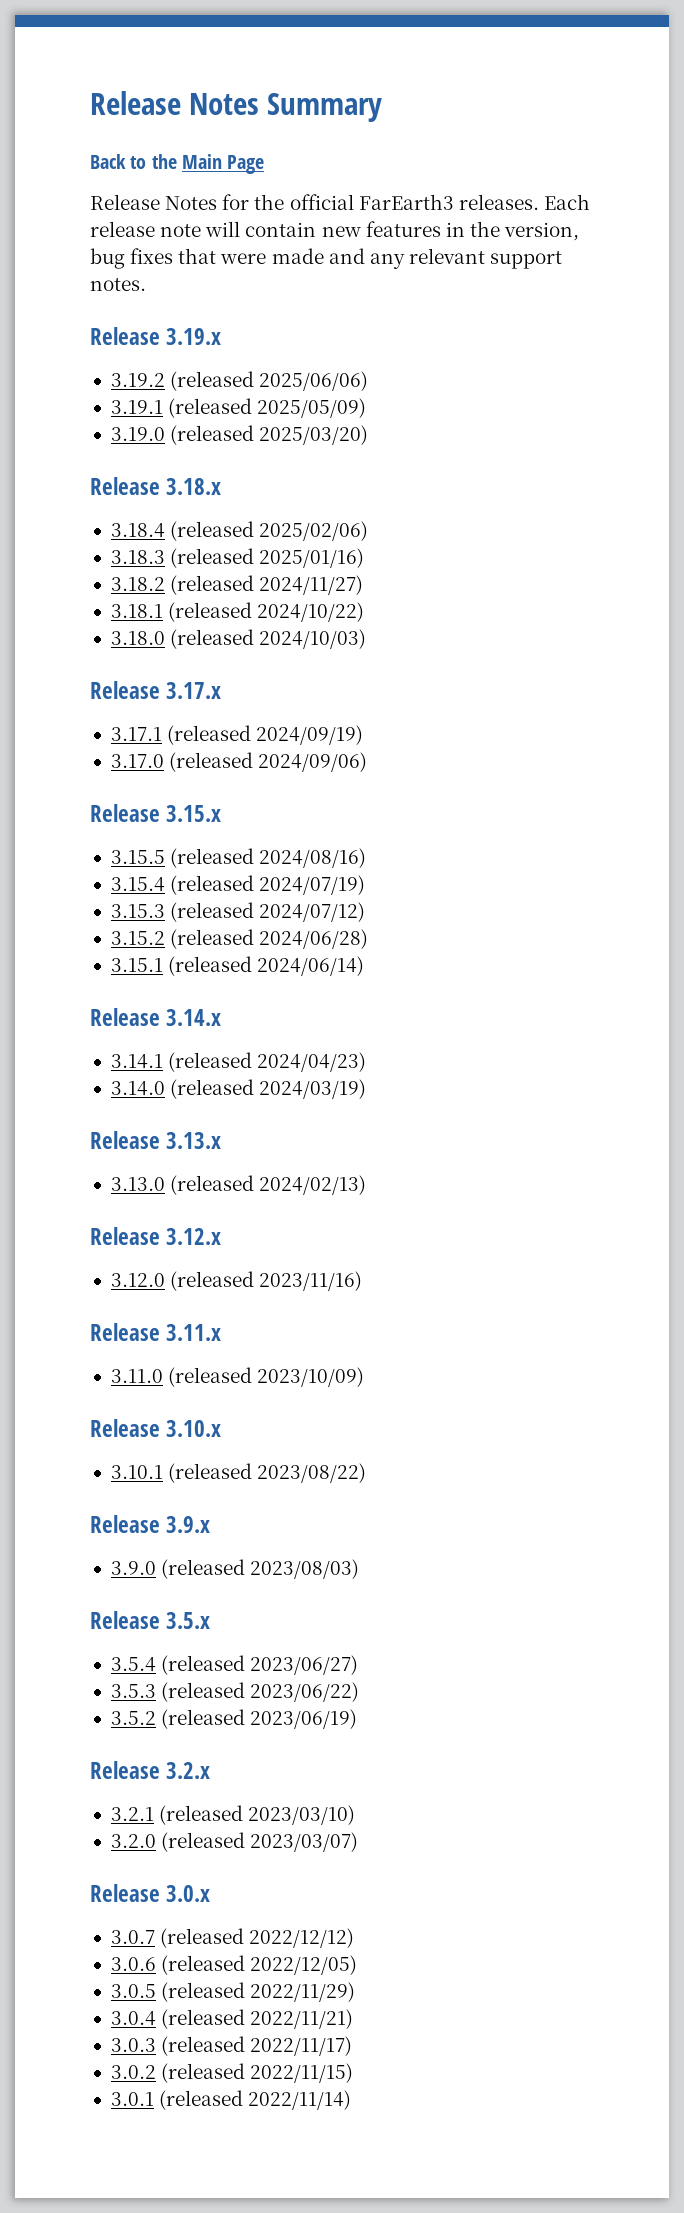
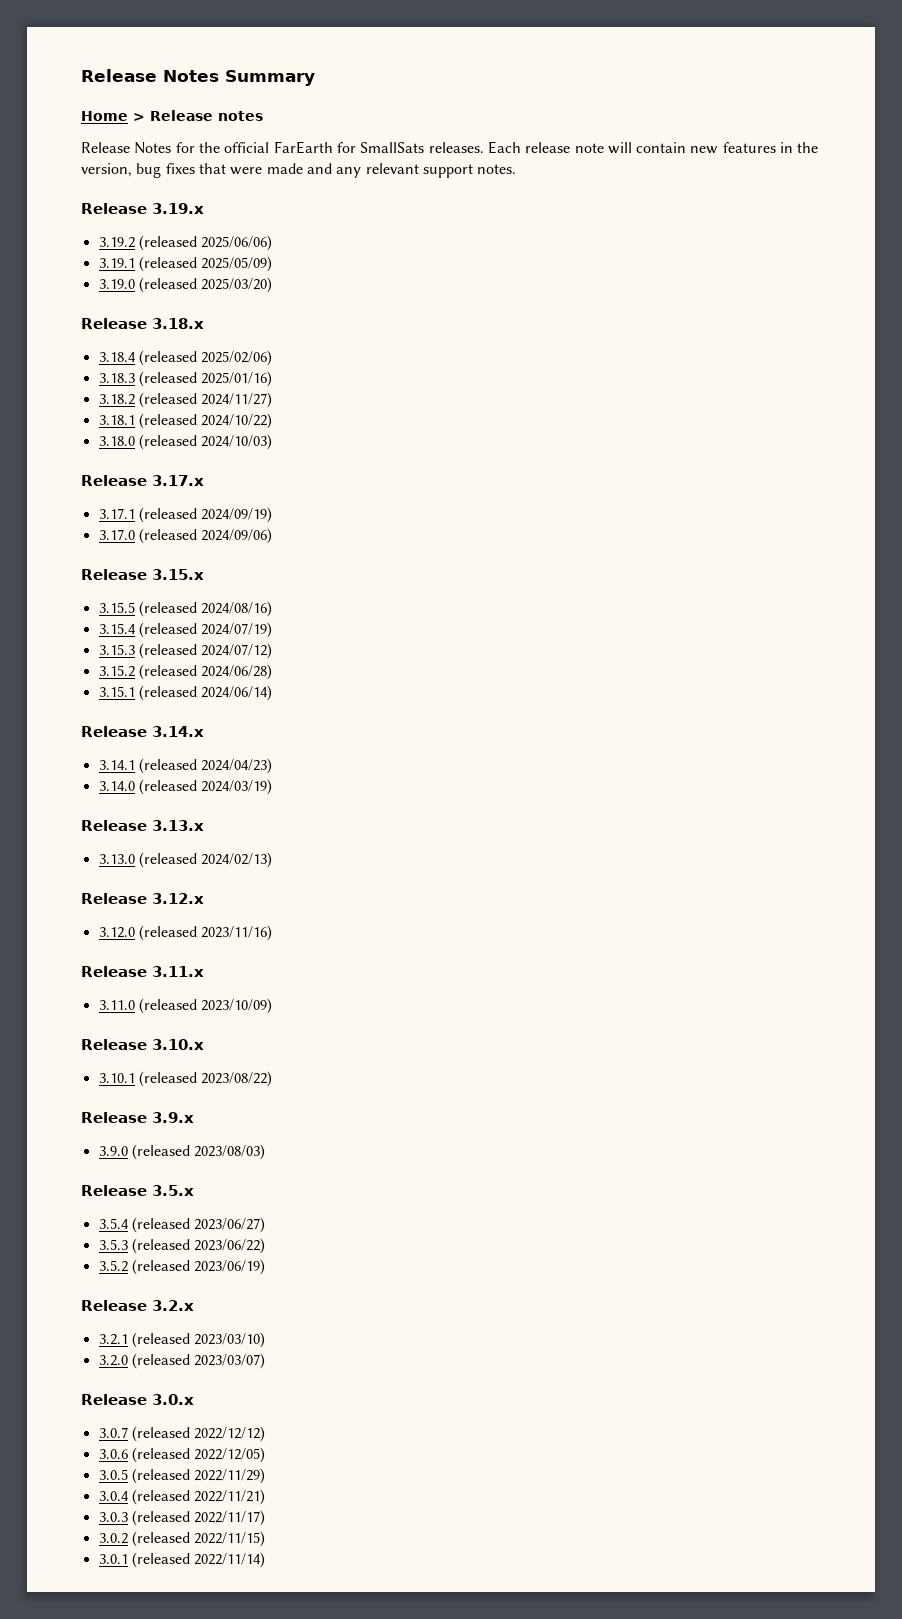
- Back to the Main Page
+ Home > Release notes
- Release Notes for the official FarEarth3 releases.
+ Release Notes for the official FarEarth for SmallSats releases.

